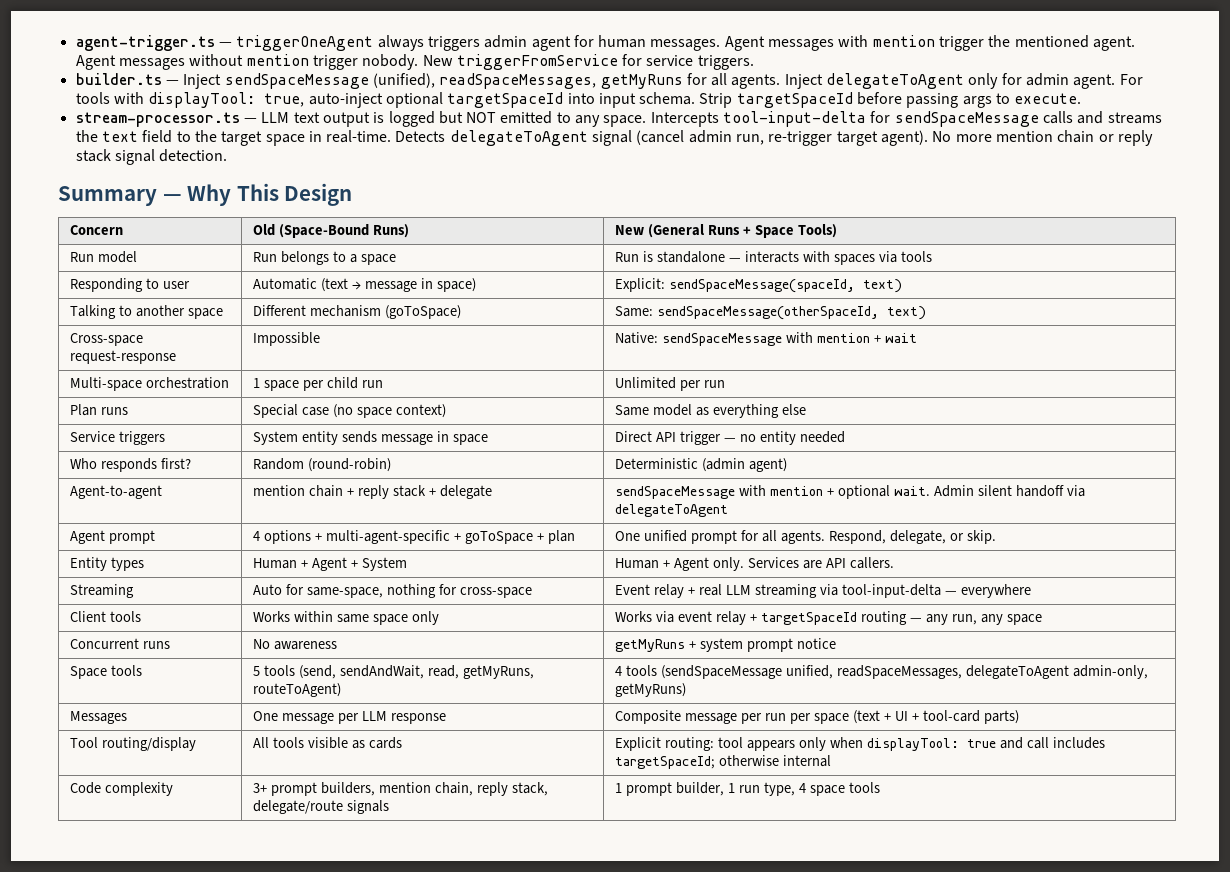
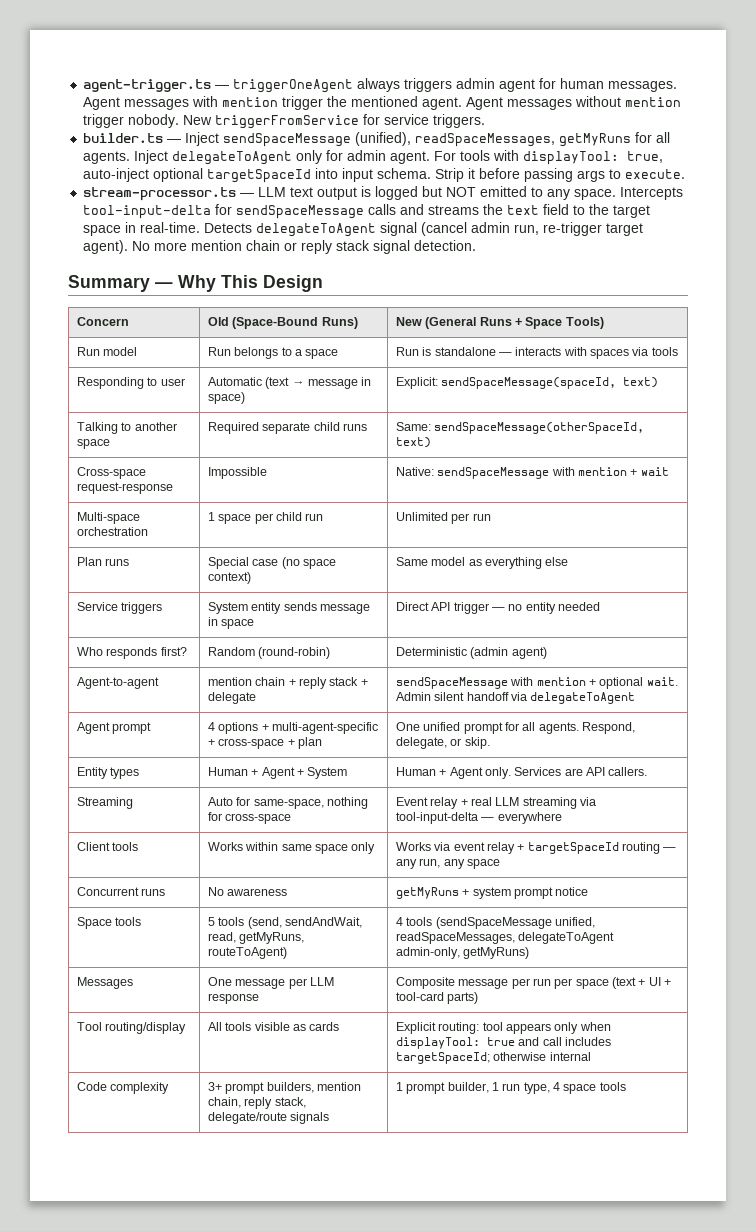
- Strip targetSpaceId before passing args to execute.
+ Strip it before passing args to execute.
- Talking to another space | Different mechanism (goToSpace) | Same: sendSpaceMessage(otherSpaceId, text)
+ Talking to another space | Required separate child runs | Same: sendSpaceMessage(otherSpaceId, text)
- Agent prompt | 4 options + multi-agent-specific + goToSpace + plan | One unified prompt for all agents. Respond, delegate, or skip.
+ Agent prompt | 4 options + multi-agent-specific + cross-space + plan | One unified prompt for all agents. Respond, delegate, or skip.

